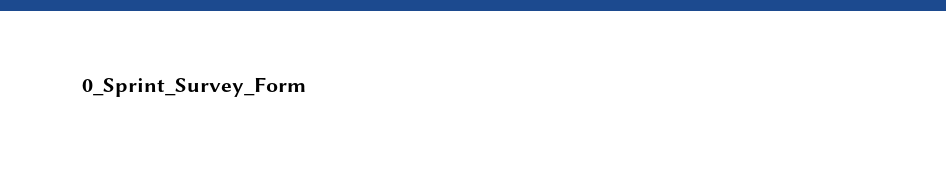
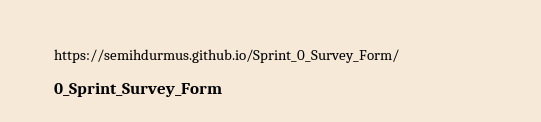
+ https://semihdurmus.github.io/Sprint_0_Survey_Form/

